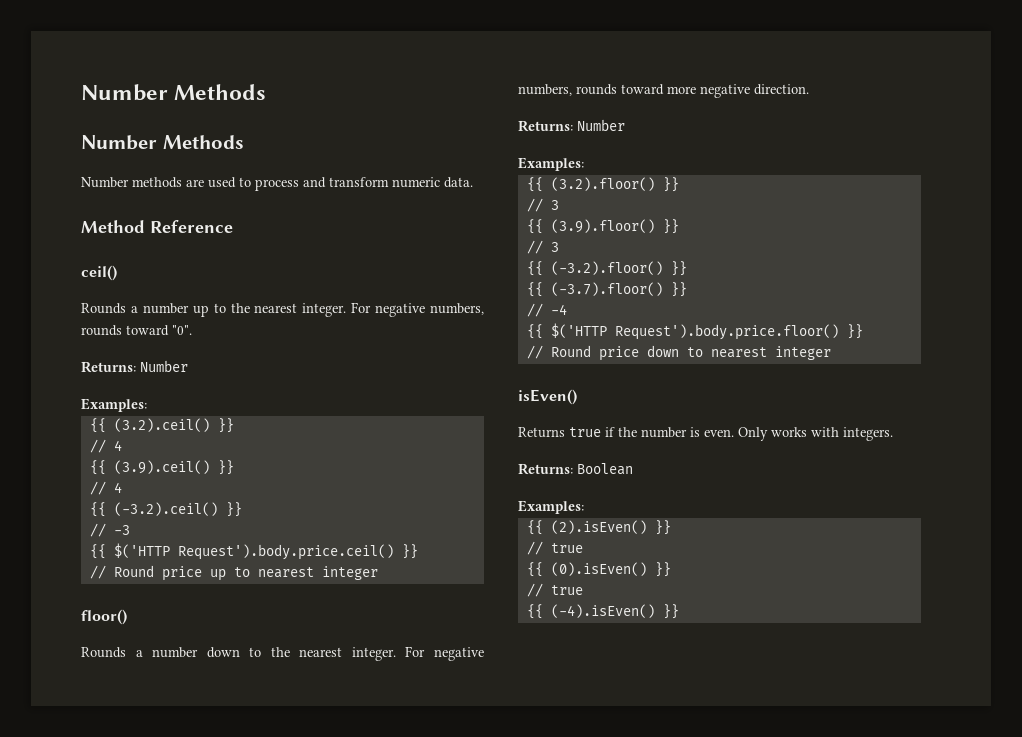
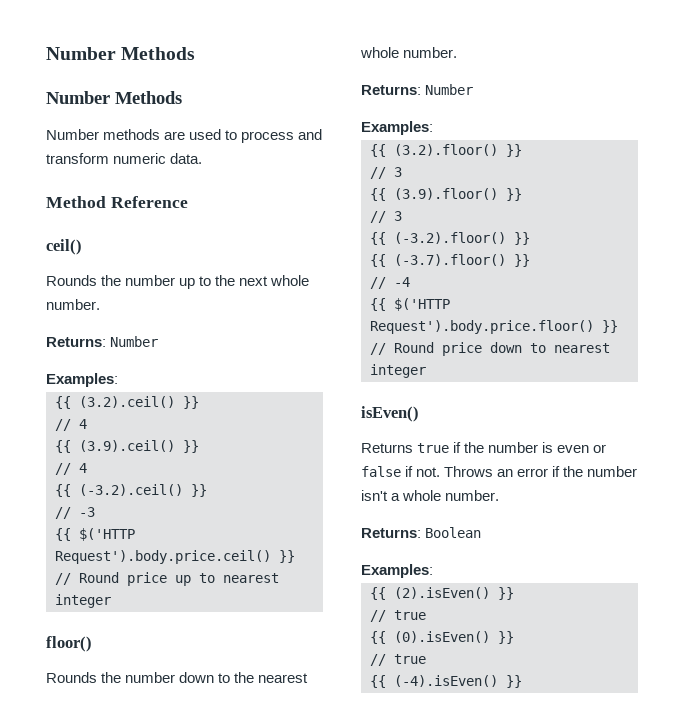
- Rounds a number up to the nearest integer. For negative numbers, rounds toward "0".
+ Rounds the number up to the next whole number.
- Rounds a number down to the nearest integer. For negative numbers, rounds toward more negative direction.
+ Rounds the number down to the nearest whole number.
- Returns true if the number is even. Only works with integers.
+ Returns true if the number is even or false if not. Throws an error if the number isn't a whole number.

